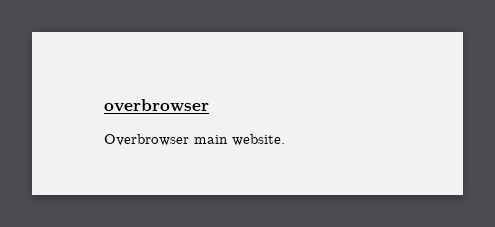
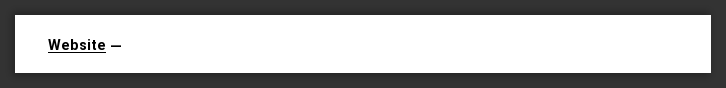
- overbrowser
- Overbrowser main website.
+ Website —

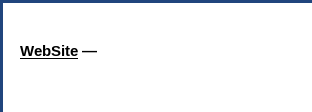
- Website —
+ WebSite —

